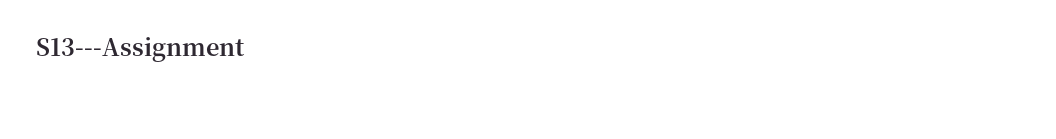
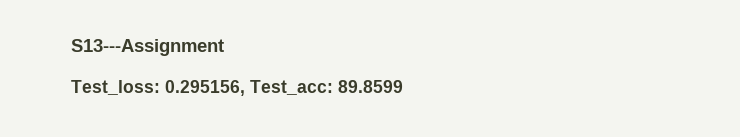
+ Test_loss: 0.295156, Test_acc: 89.8599

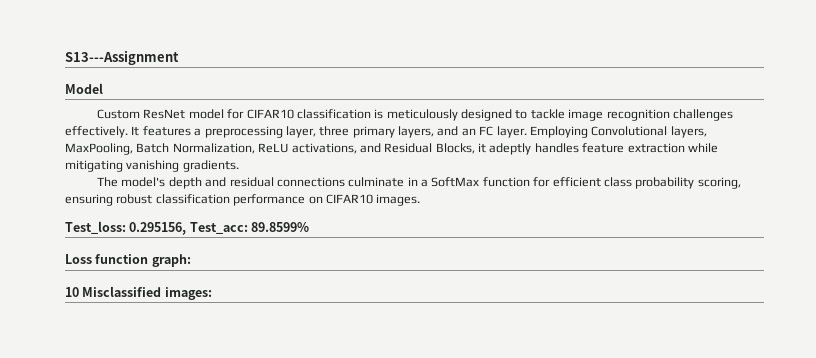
- Test_loss: 0.295156, Test_acc: 89.8599
+ Model
+ Custom ResNet model for CIFAR10 classification is meticulously designed to tackle image recognition challenges effectively. It features a preprocessing layer, three primary layers, and an FC layer. Employing Convolutional layers, MaxPooling, Batch Normalization, ReLU activations, and Residual Blocks, it adeptly handles feature extraction while mitigating vanishing gradients.
+ The model's depth and residual connections culminate in a SoftMax function for efficient class probability scoring, ensuring robust classification performance on CIFAR10 images.
+ Test_loss: 0.295156, Test_acc: 89.8599%
+ Loss function graph:
+ 10 Misclassified images:

